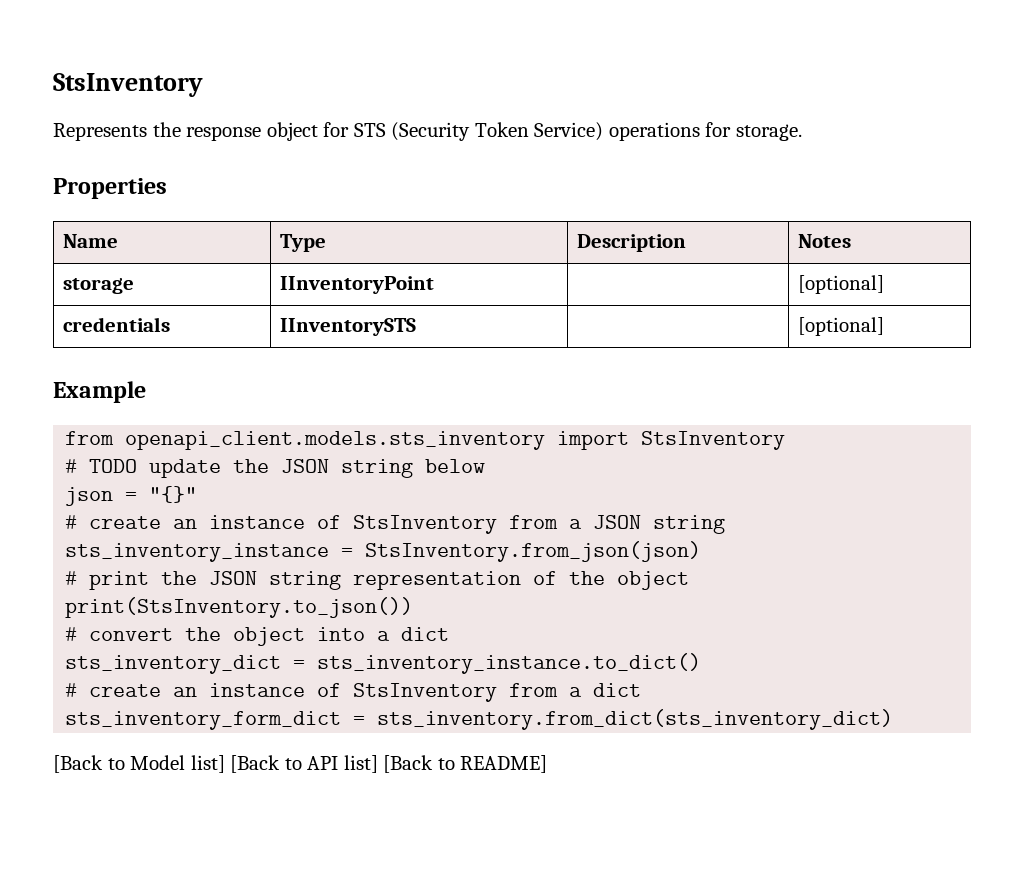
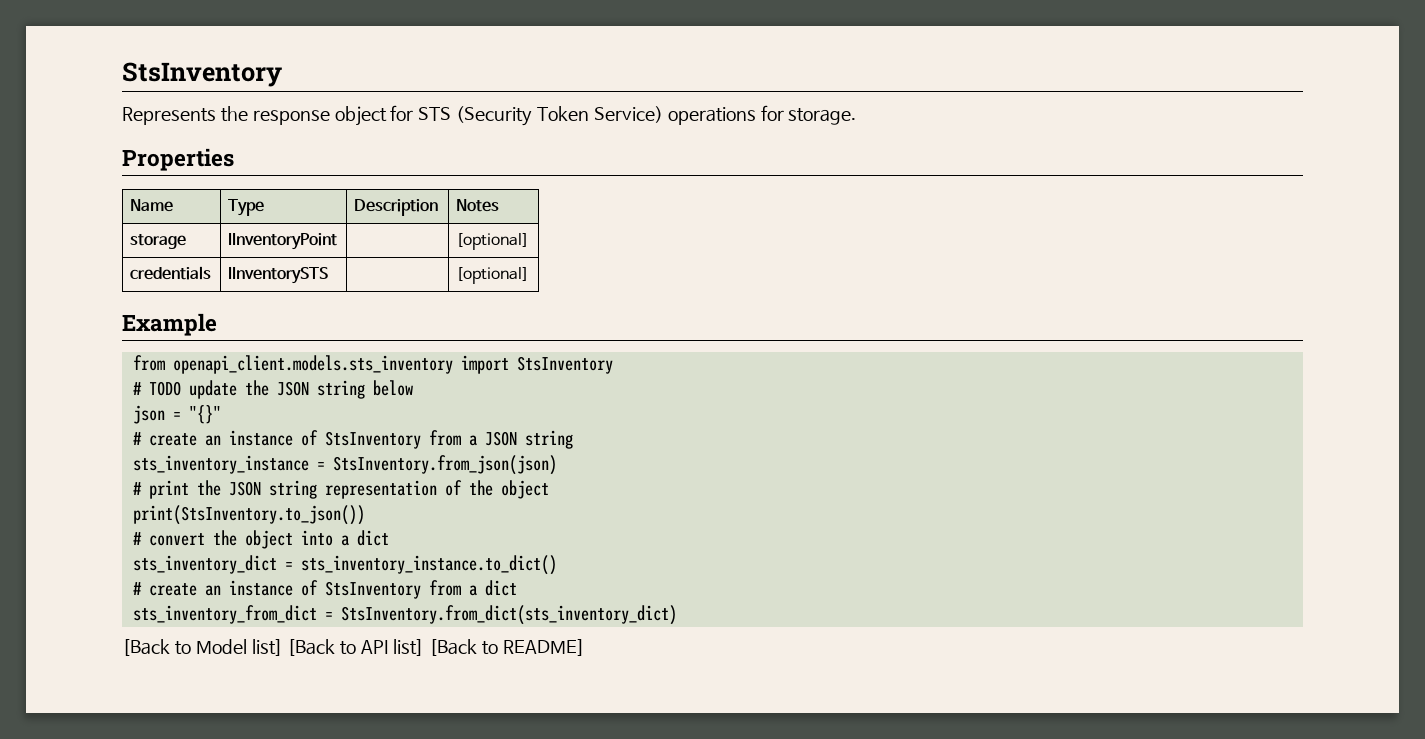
- sts_inventory_form_dict = sts_inventory.from_dict(sts_inventory_dict)
+ sts_inventory_from_dict = StsInventory.from_dict(sts_inventory_dict)

